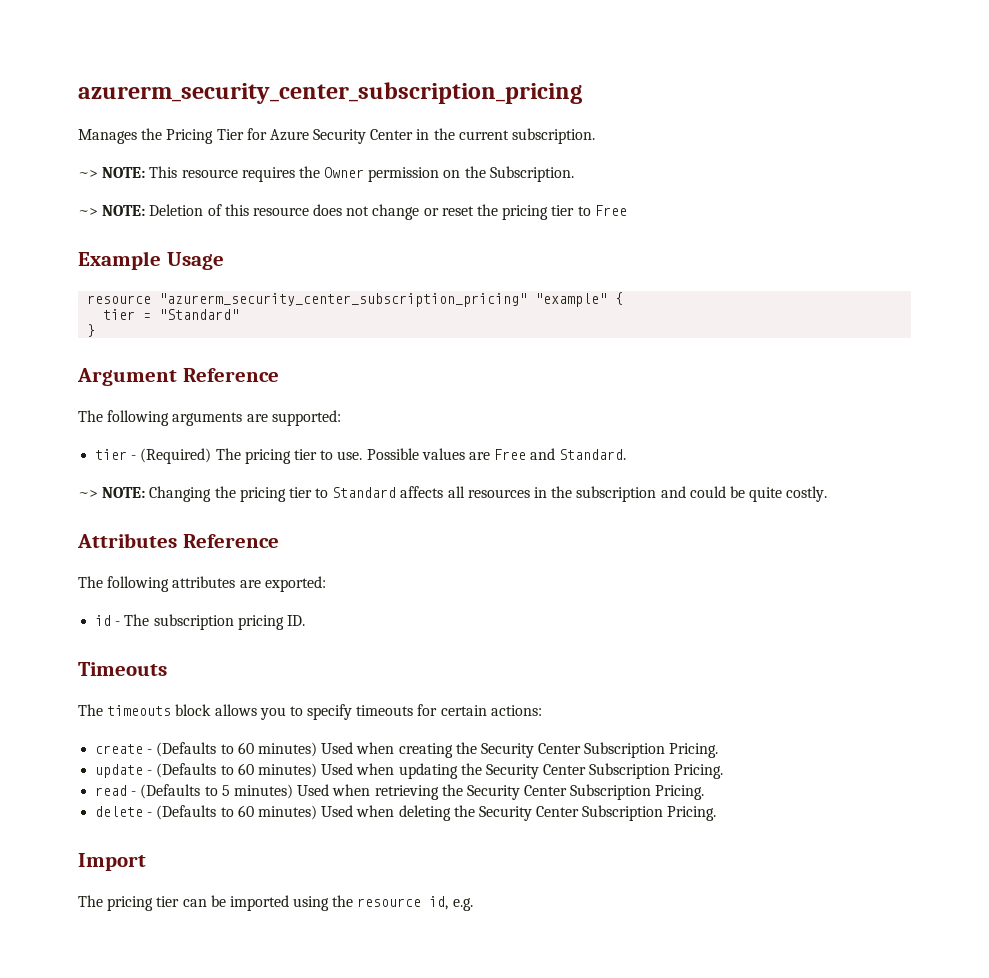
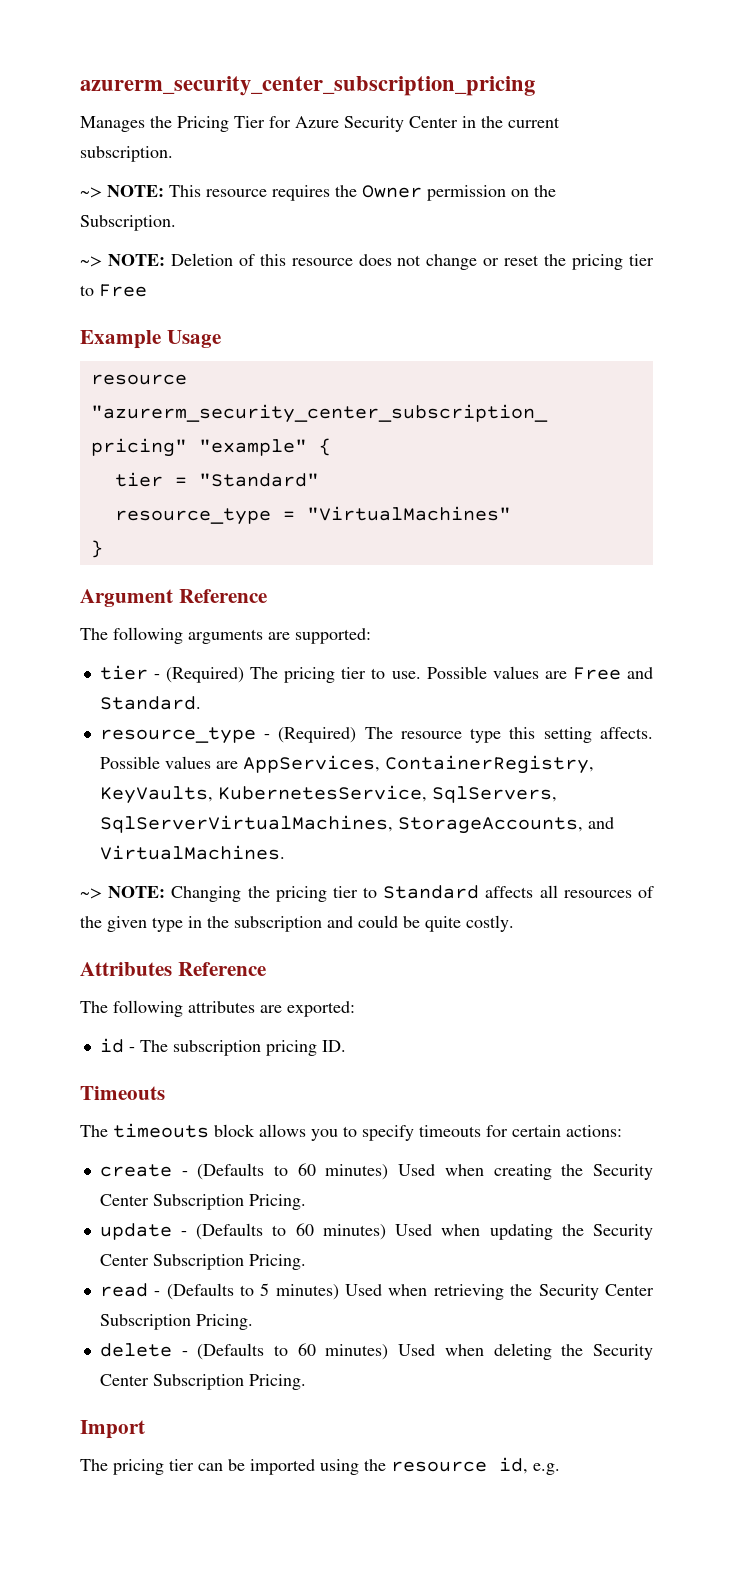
+ resource_type = "VirtualMachines"
+ resource_type - (Required) The resource type this setting affects. Possible values are AppServices, ContainerRegistry, KeyVaults, KubernetesService, SqlServers, SqlServerVirtualMachines, StorageAccounts, and VirtualMachines.
- ~> NOTE: Changing the pricing tier to Standard affects all resources in the subscription and could be quite costly.
+ ~> NOTE: Changing the pricing tier to Standard affects all resources of the given type in the subscription and could be quite costly.

